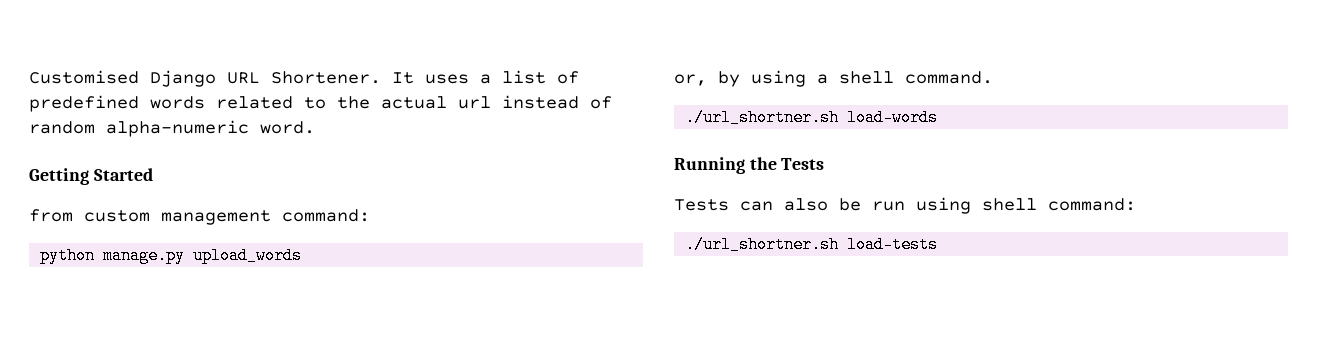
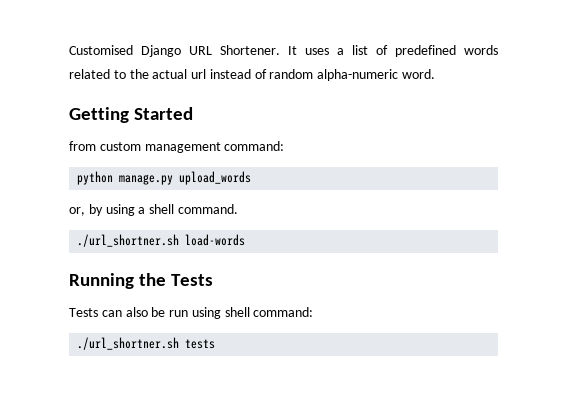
- ./url_shortner.sh load-tests
+ ./url_shortner.sh tests

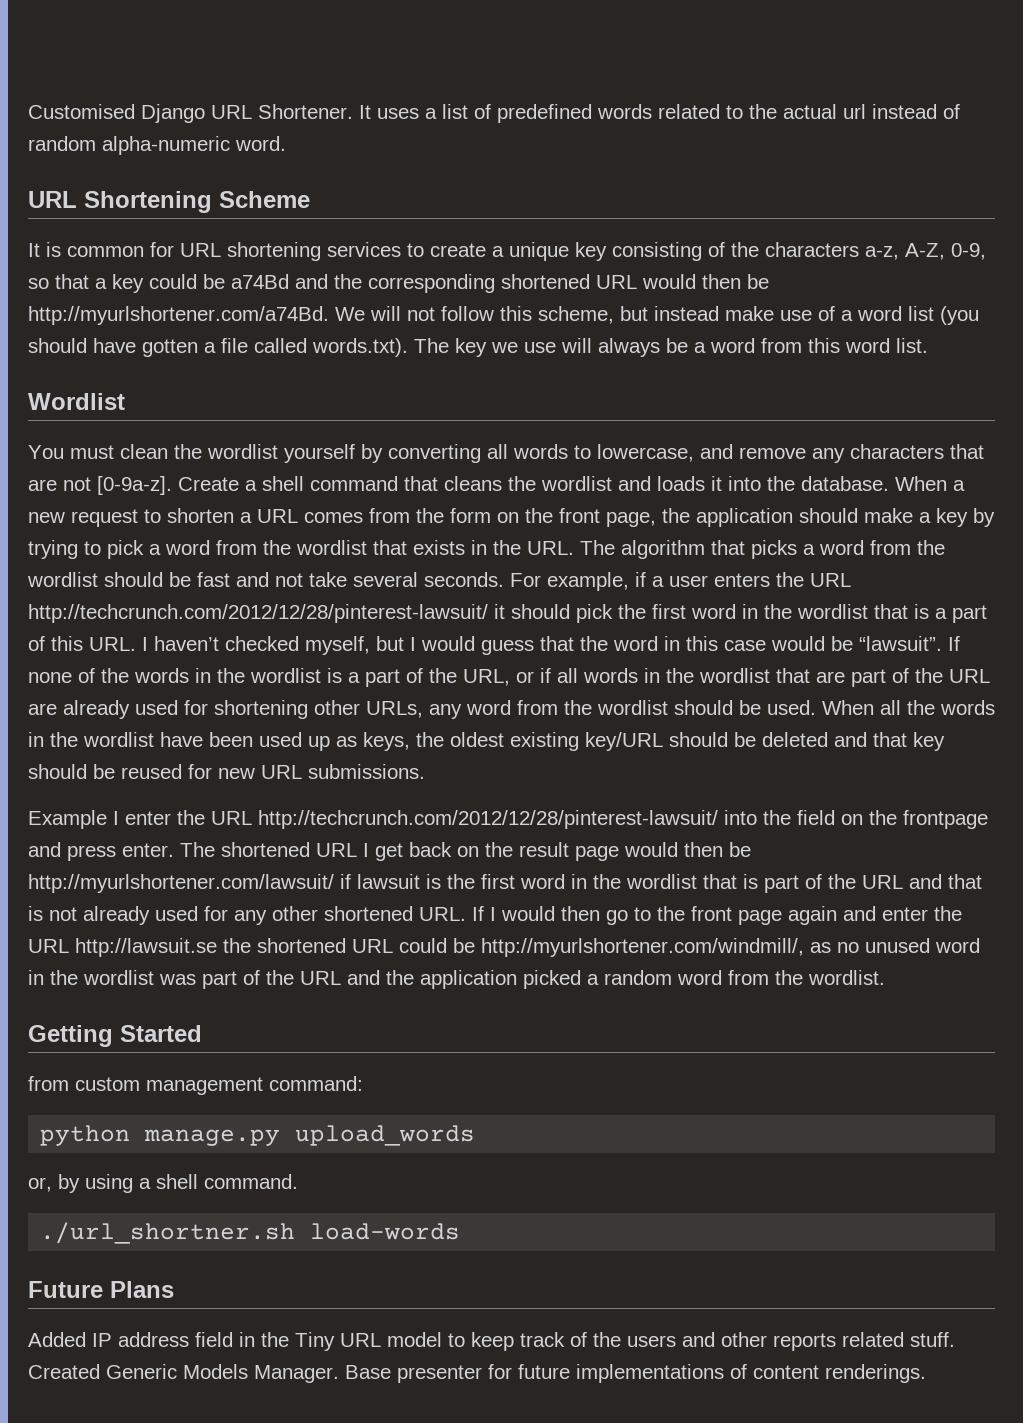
+ URL Shortening Scheme
+ It is common for URL shortening services to create a unique key consisting of the characters a-z, A-Z, 0-9, so that a key could be a74Bd and the corresponding shortened URL would then be http://myurlshortener.com/a74Bd. We will not follow this scheme, but instead make use of a word list (you should have gotten a file called words.txt). The key we use will always be a word from this word list.
+ Wordlist
+ You must clean the wordlist yourself by converting all words to lowercase, and remove any characters that are not [0-9a-z]. Create a shell command that cleans the wordlist and loads it into the database. When a new request to shorten a URL comes from the form on the front page, the application should make a key by trying to pick a word from the wordlist that exists in the URL. The algorithm that picks a word from the wordlist should be fast and not take several seconds. For example, if a user enters the URL http://techcrunch.com/2012/12/28/pinterest-lawsuit/ it should pick the first word in the wordlist that is a part of this URL. I haven’t checked myself, but I would guess that the word in this case would be “lawsuit”. If none of the words in the wordlist is a part of the URL, or if all words in the wordlist that are part of the URL are already used for shortening other URLs, any word from the wordlist should be used. When all the words in the wordlist have been used up as keys, the oldest existing key/URL should be deleted and that key should be reused for new URL submissions.
+ Example I enter the URL http://techcrunch.com/2012/12/28/pinterest-lawsuit/ into the field on the frontpage and press enter. The shortened URL I get back on the result page would then be http://myurlshortener.com/lawsuit/ if lawsuit is the first word in the wordlist that is part of the URL and that is not already used for any other shortened URL. If I would then go to the front page again and enter the URL http://lawsuit.se the shortened URL could be http://myurlshortener.com/windmill/, as no unused word in the wordlist was part of the URL and the application picked a random word from the wordlist.
- Running the Tests
- Tests can also be run using shell command:
- ./url_shortner.sh tests
+ Future Plans
+ Added IP address field in the Tiny URL model to keep track of the users and other reports related stuff. Created Generic Models Manager. Base presenter for future implementations of content renderings.

